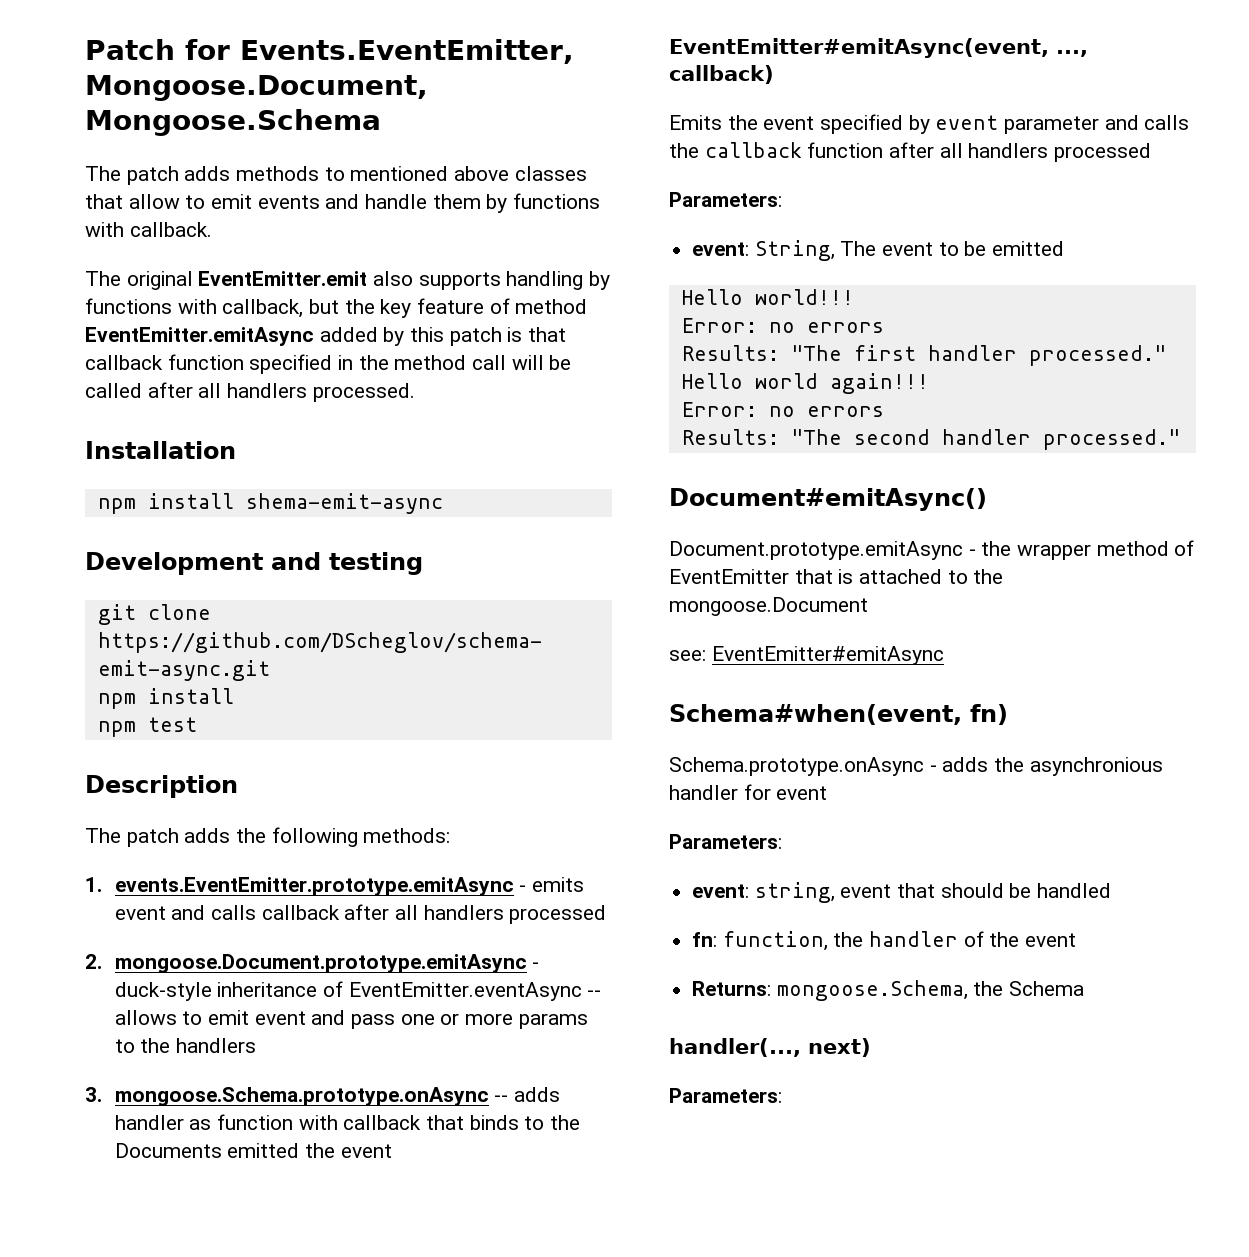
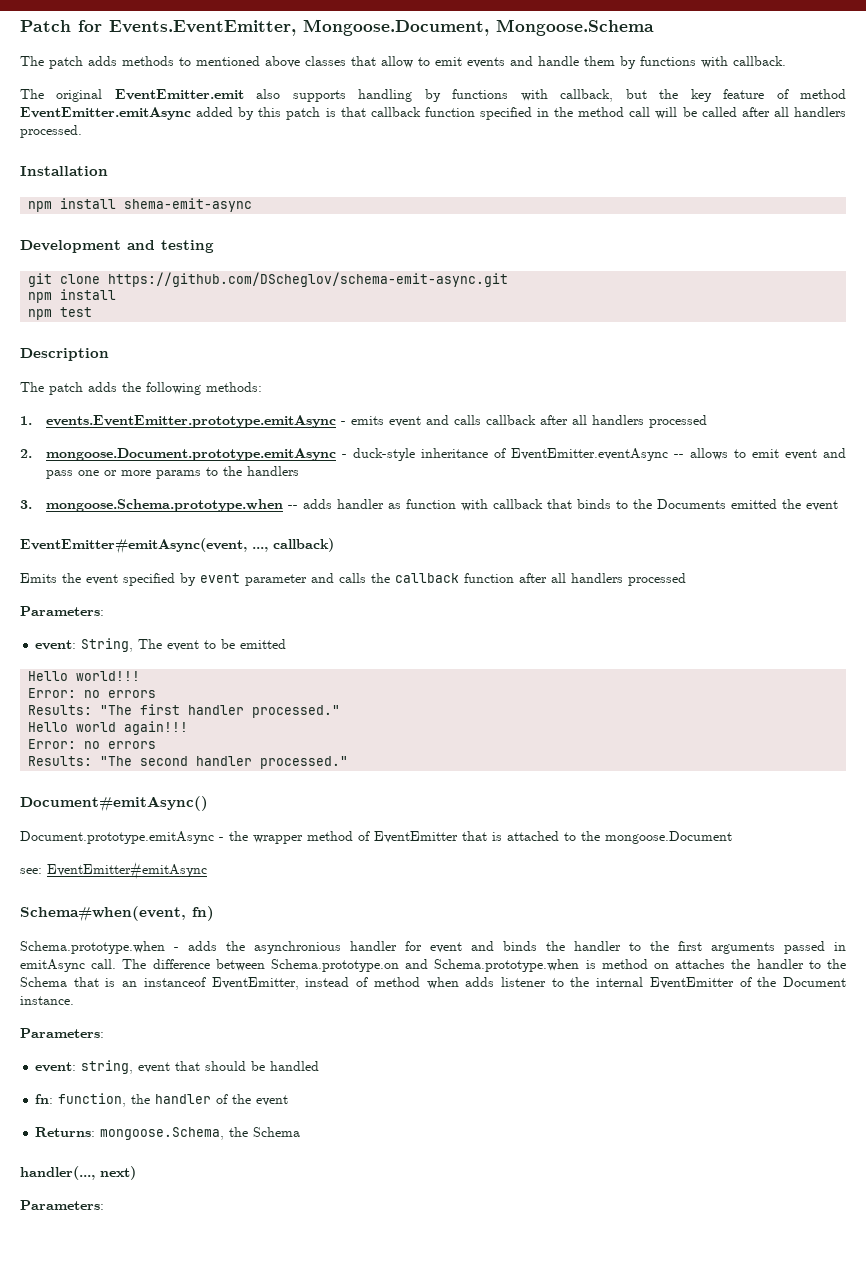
- 3. mongoose.Schema.prototype.onAsync -- adds handler as function with callback that binds to the Documents emitted the event
+ 3. mongoose.Schema.prototype.when -- adds handler as function with callback that binds to the Documents emitted the event
- Schema.prototype.onAsync - adds the asynchronious handler for event
+ Schema.prototype.when - adds the asynchronious handler for event and binds the handler to the first arguments passed in emitAsync call. The difference between Schema.prototype.on and Schema.prototype.when is method on attaches the handler to the Schema that is an instanceof EventEmitter, instead of method when adds listener to the internal EventEmitter of the Document instance.

